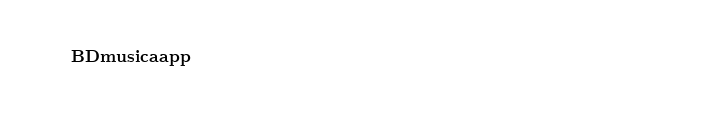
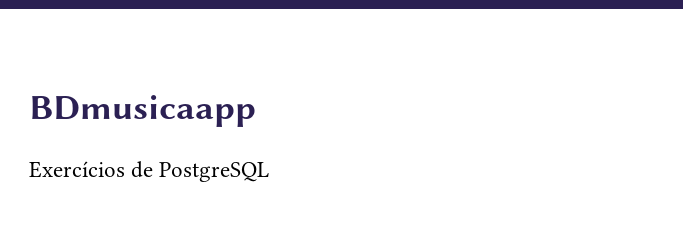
+ Exercícios de PostgreSQL

